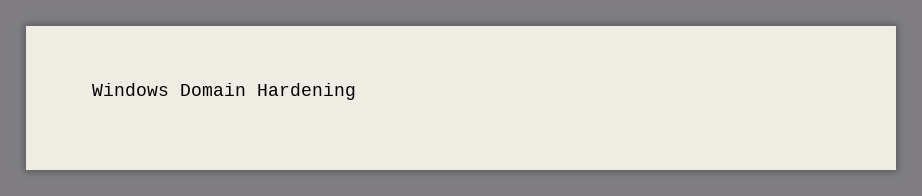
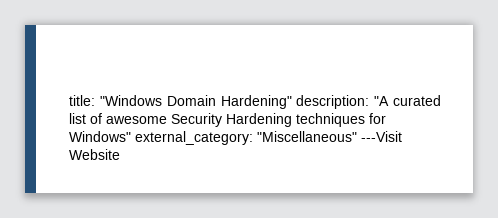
- Windows Domain Hardening
+ title: "Windows Domain Hardening" description: "A curated list of awesome Security Hardening techniques for Windows" external_category: "Miscellaneous" ---Visit Website

